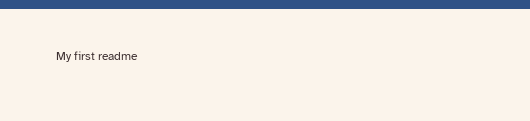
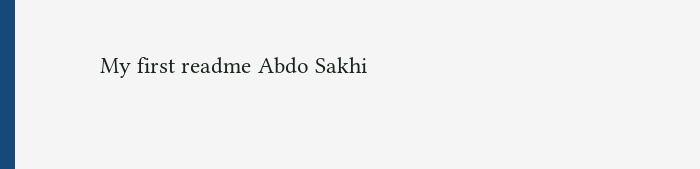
- My first readme
+ My first readme Abdo Sakhi

